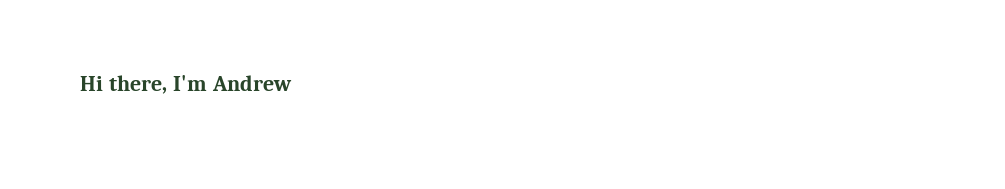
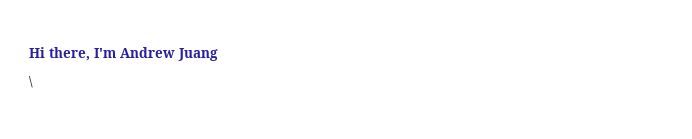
- Hi there, I'm Andrew
+ Hi there, I'm Andrew Juang
+ \

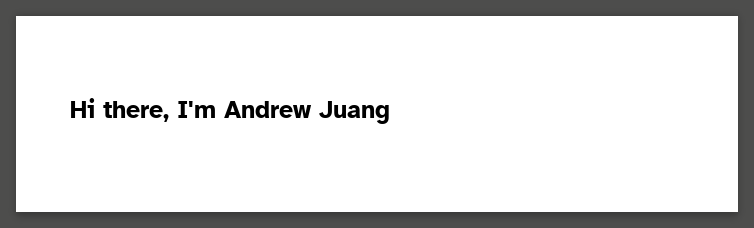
- \

